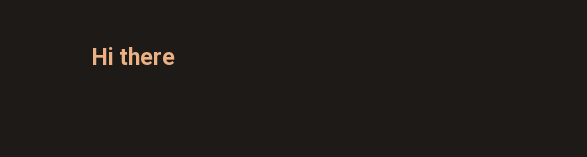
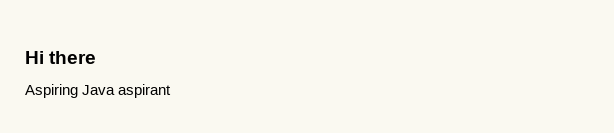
+ Aspiring Java aspirant

